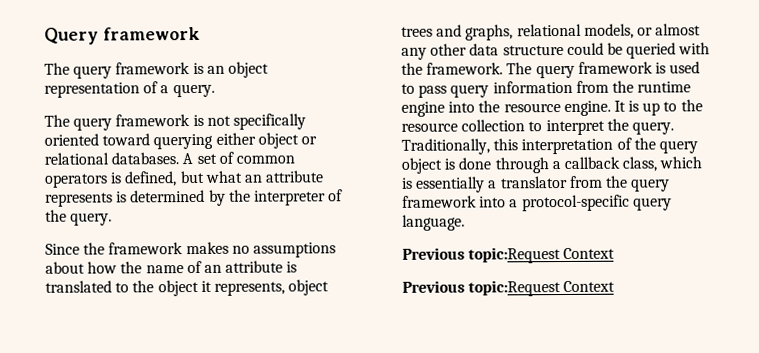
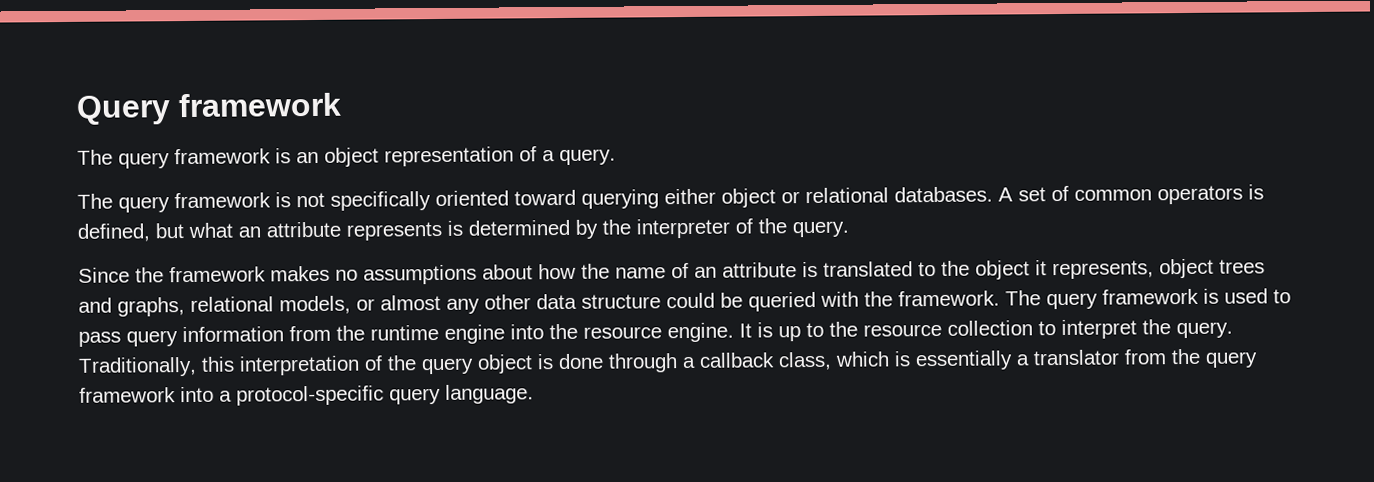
  Traditionally, this interpretation of the query object is done through a callback class, which is essentially a translator from the query framework into a protocol-specific query language.
- Previous topic:Request Context
- Previous topic:Request Context

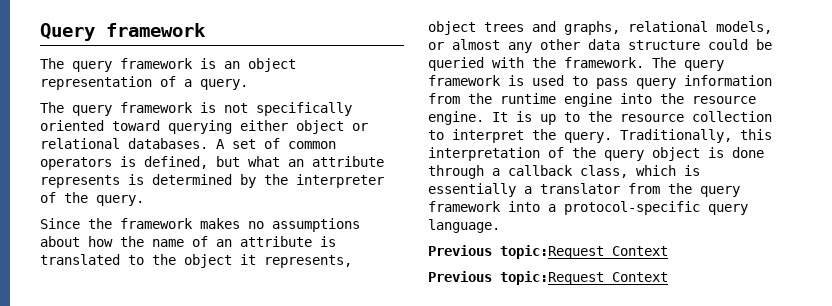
  Traditionally, this interpretation of the query object is done through a callback class, which is essentially a translator from the query framework into a protocol-specific query language.
+ Previous topic:Request Context
+ Previous topic:Request Context

